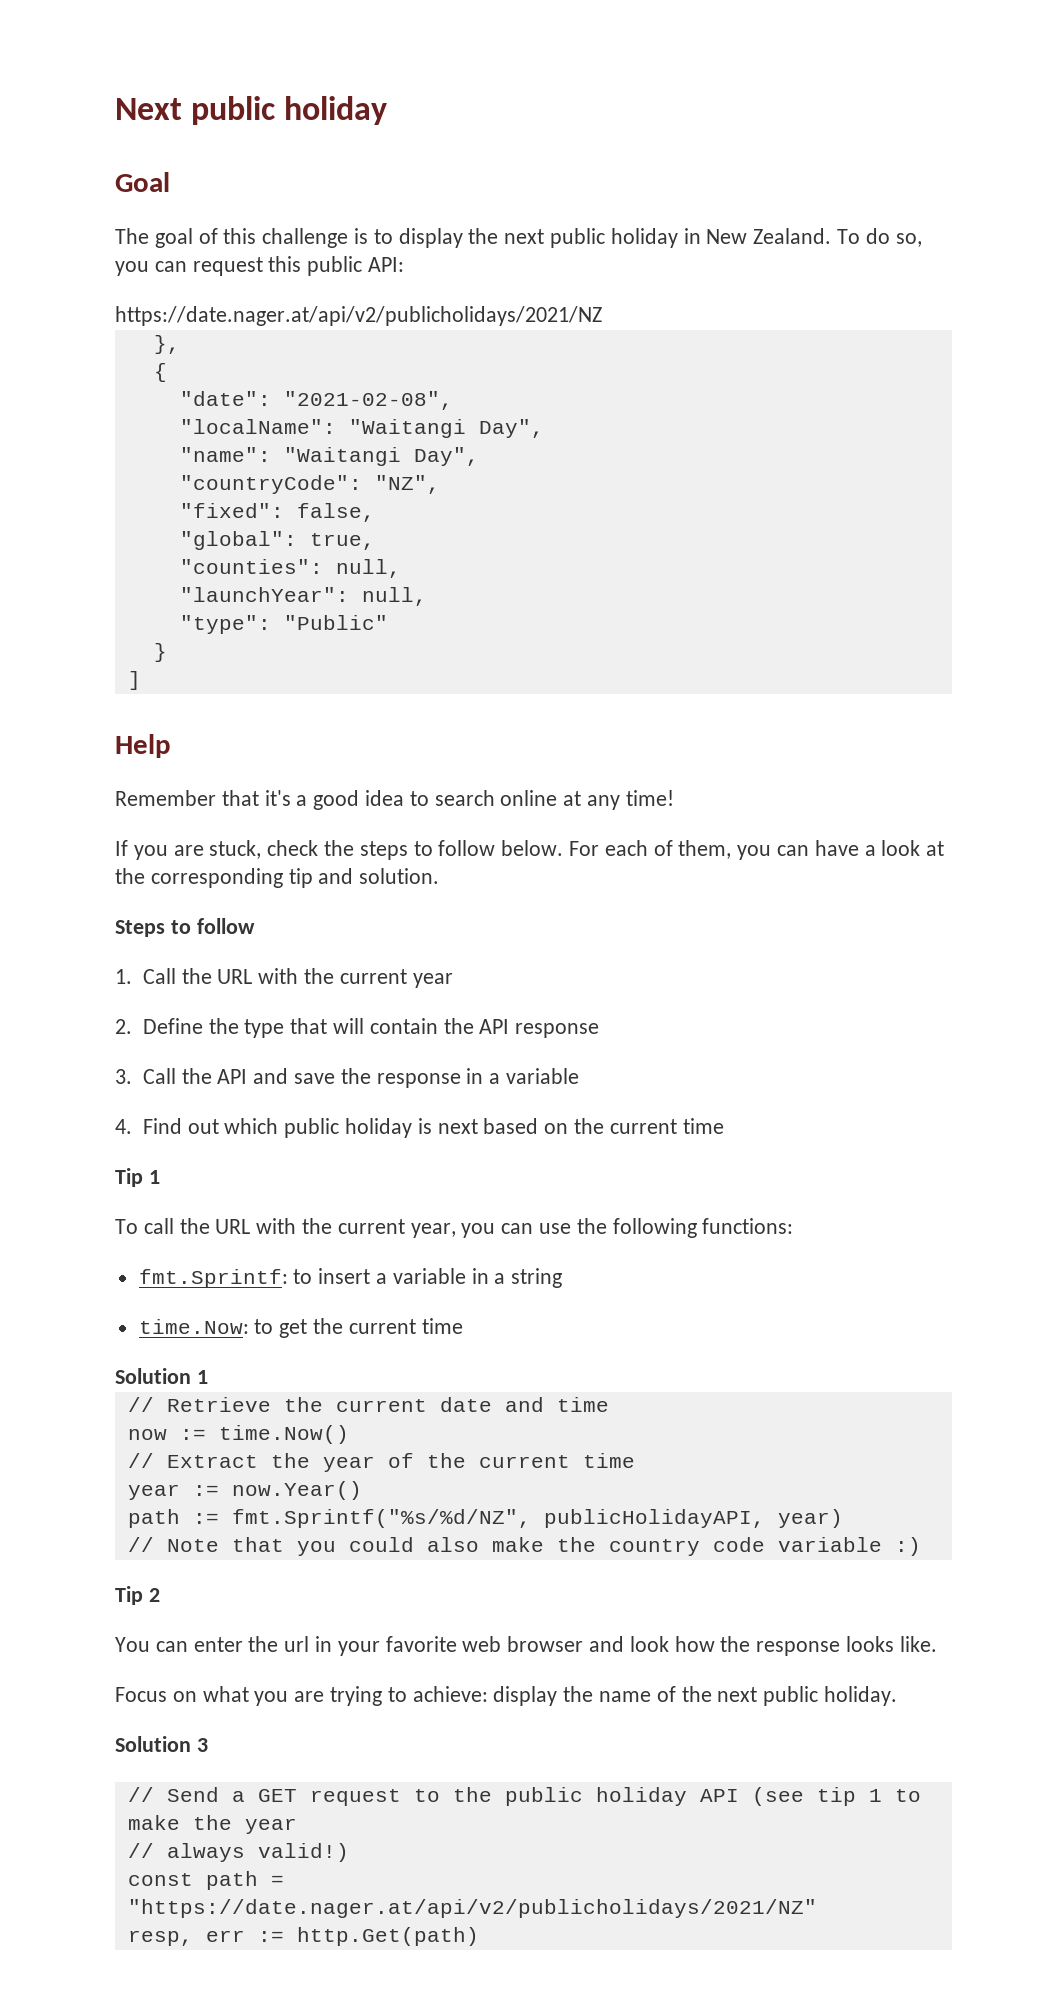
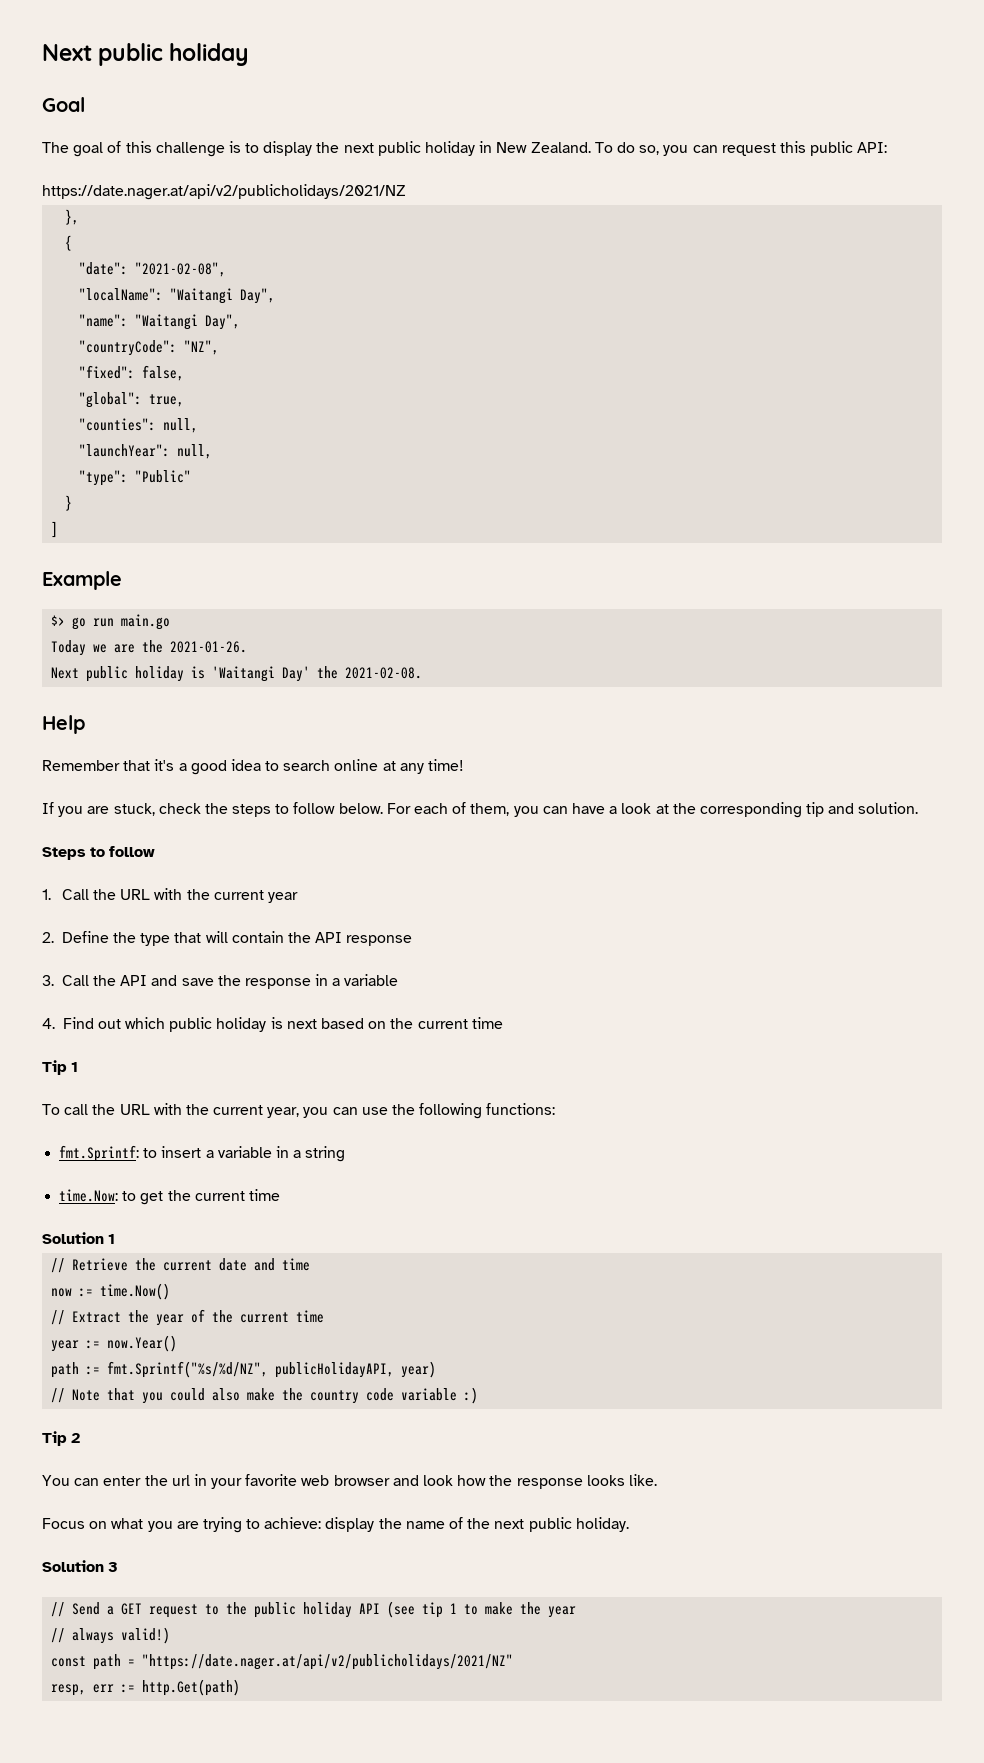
+ Example
+ $> go run main.go
+ Today we are the 2021-01-26.
+ Next public holiday is 'Waitangi Day' the 2021-02-08.

